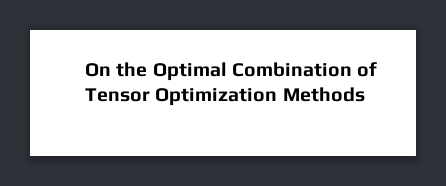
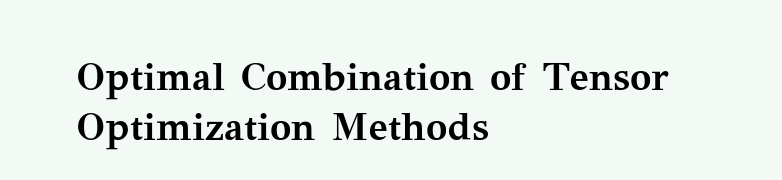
- On the Optimal Combination of Tensor Optimization Methods
+ Optimal Combination of Tensor Optimization Methods

